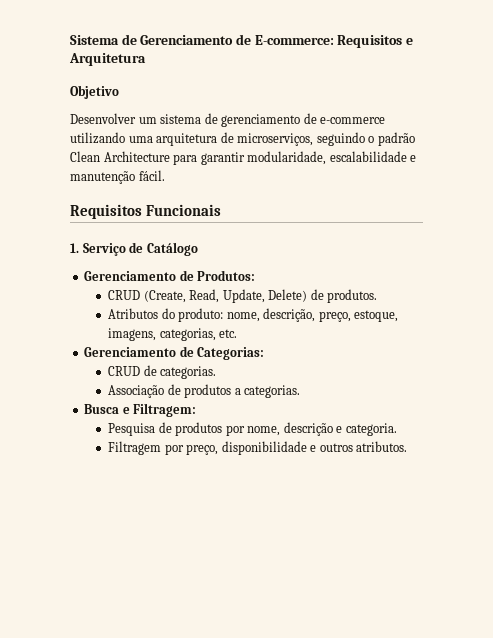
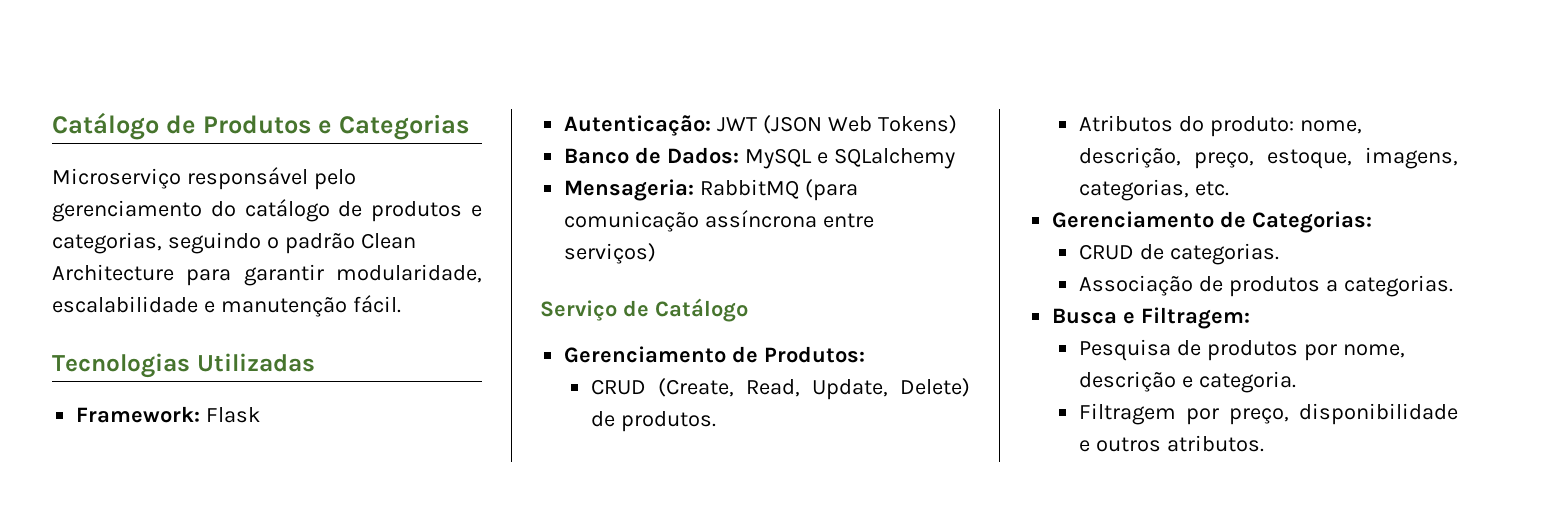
- Sistema de Gerenciamento de E-commerce: Requisitos e Arquitetura
- Objetivo
- Desenvolver um sistema de gerenciamento de e-commerce utilizando uma arquitetura de microserviços, seguindo o padrão Clean Architecture para garantir modularidade, escalabilidade e manutenção fácil.
+ Catálogo de Produtos e Categorias
+ Microserviço responsável pelo gerenciamento do catálogo de produtos e categorias, seguindo o padrão Clean Architecture para garantir modularidade, escalabilidade e manutenção fácil.
- Requisitos Funcionais
- 1. Serviço de Catálogo
+ Tecnologias Utilizadas
+ Framework: Flask
+ Autenticação: JWT (JSON Web Tokens)
+ Banco de Dados: MySQL e SQLalchemy
+ Mensageria: RabbitMQ (para comunicação assíncrona entre serviços)
+ Serviço de Catálogo

